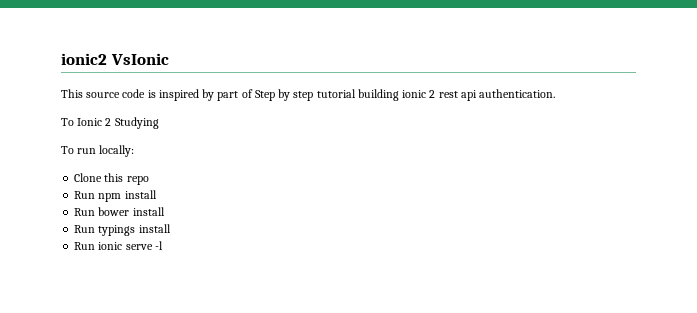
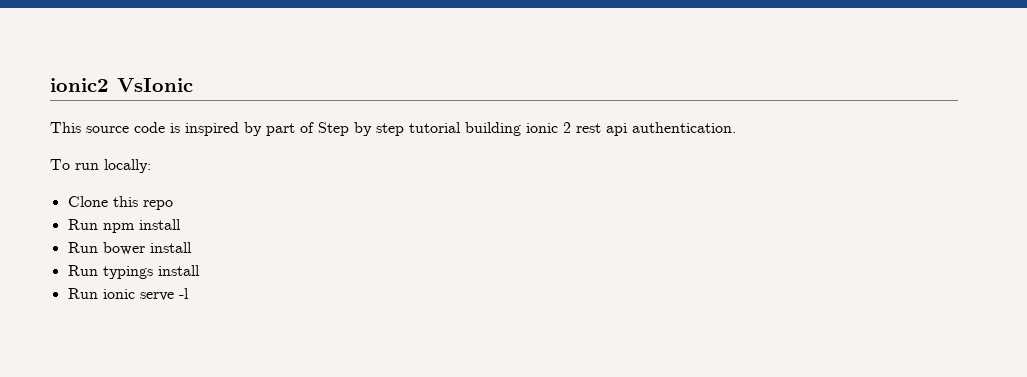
- To Ionic 2 Studying

